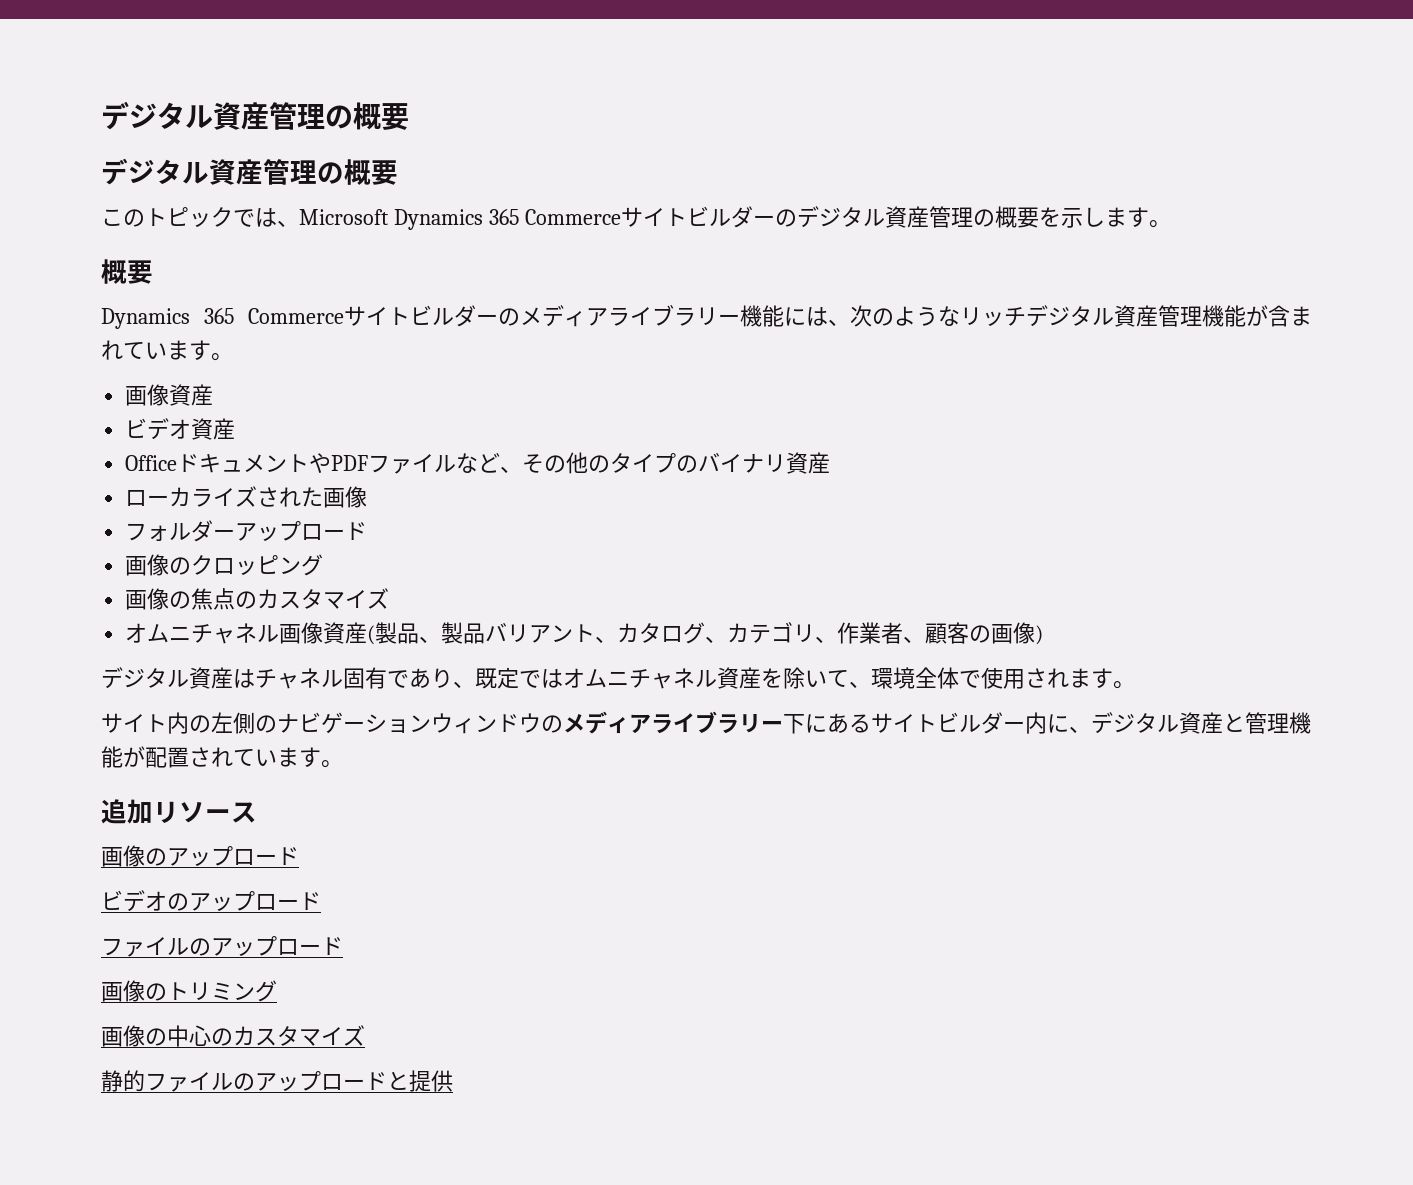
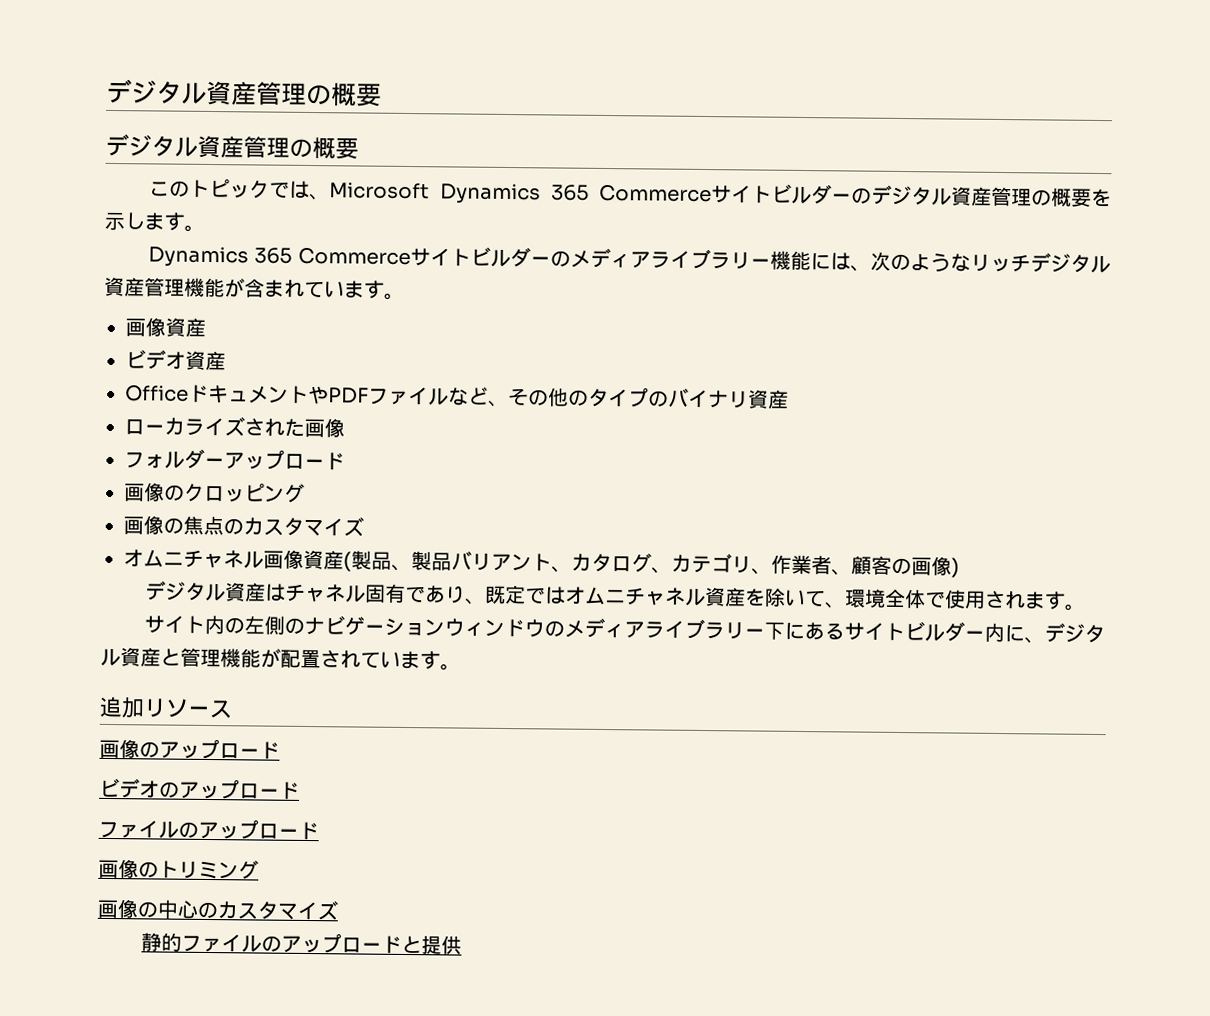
  このトピックでは、Microsoft Dynamics 365 Commerceサイトビルダーのデジタル資産管理の概要を示します。
- 概要

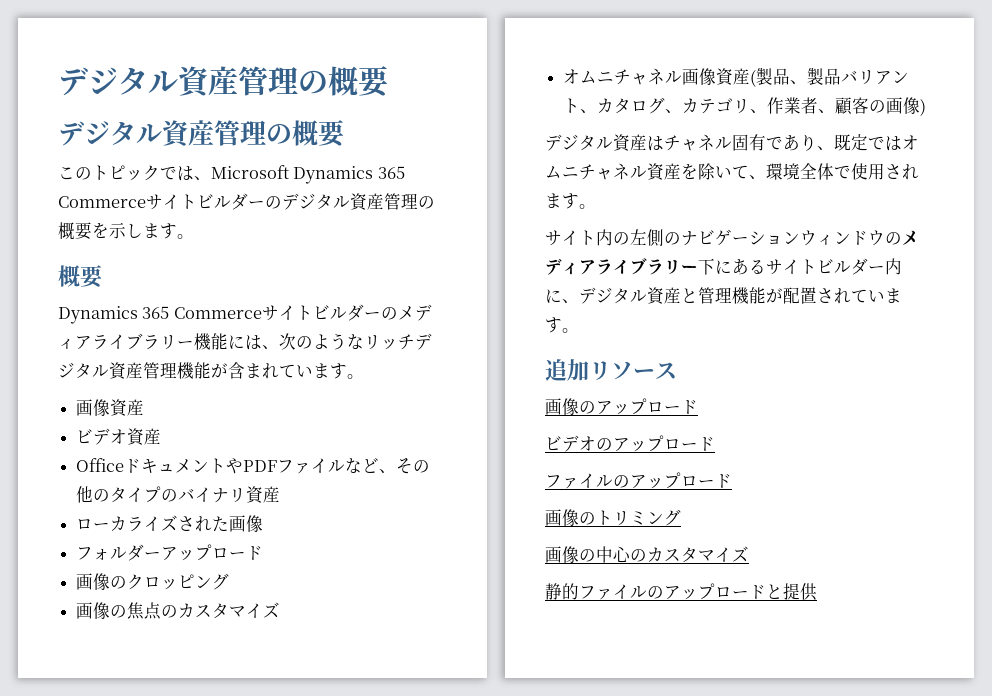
  このトピックでは、Microsoft Dynamics 365 Commerceサイトビルダーのデジタル資産管理の概要を示します。
+ 概要

